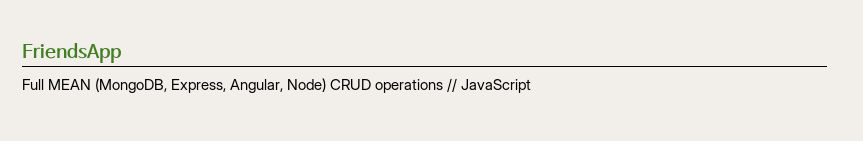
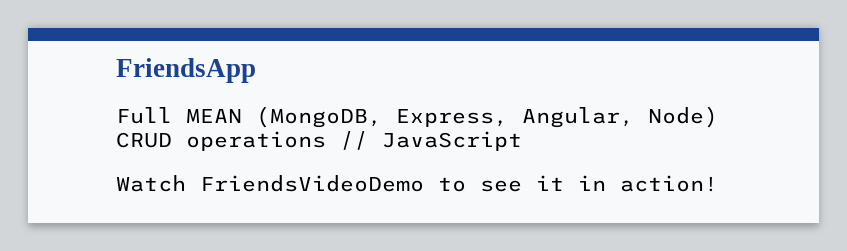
+ Watch FriendsVideoDemo to see it in action!

